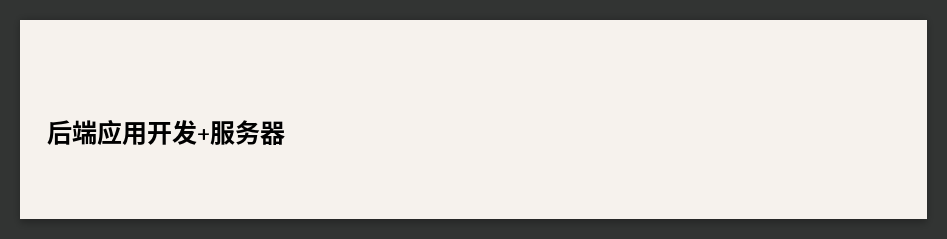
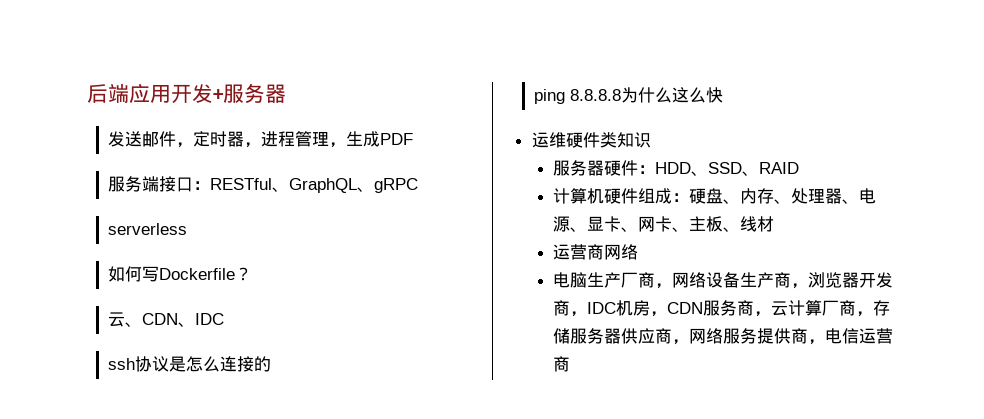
+ 发送邮件，定时器，进程管理，生成PDF
+ 服务端接口：RESTful、GraphQL、gRPC
+ serverless
+ 如何写Dockerfile？
+ 云、CDN、IDC
+ ssh协议是怎么连接的
+ ping 8.8.8.8为什么这么快
+ 运维硬件类知识
+ 服务器硬件：HDD、SSD、RAID
+ 计算机硬件组成：硬盘、内存、处理器、电源、显卡、网卡、主板、线材
+ 运营商网络
+ 电脑生产厂商，网络设备生产商，浏览器开发商，IDC机房，CDN服务商，云计算厂商，存储服务器供应商，网络服务提供商，电信运营商

